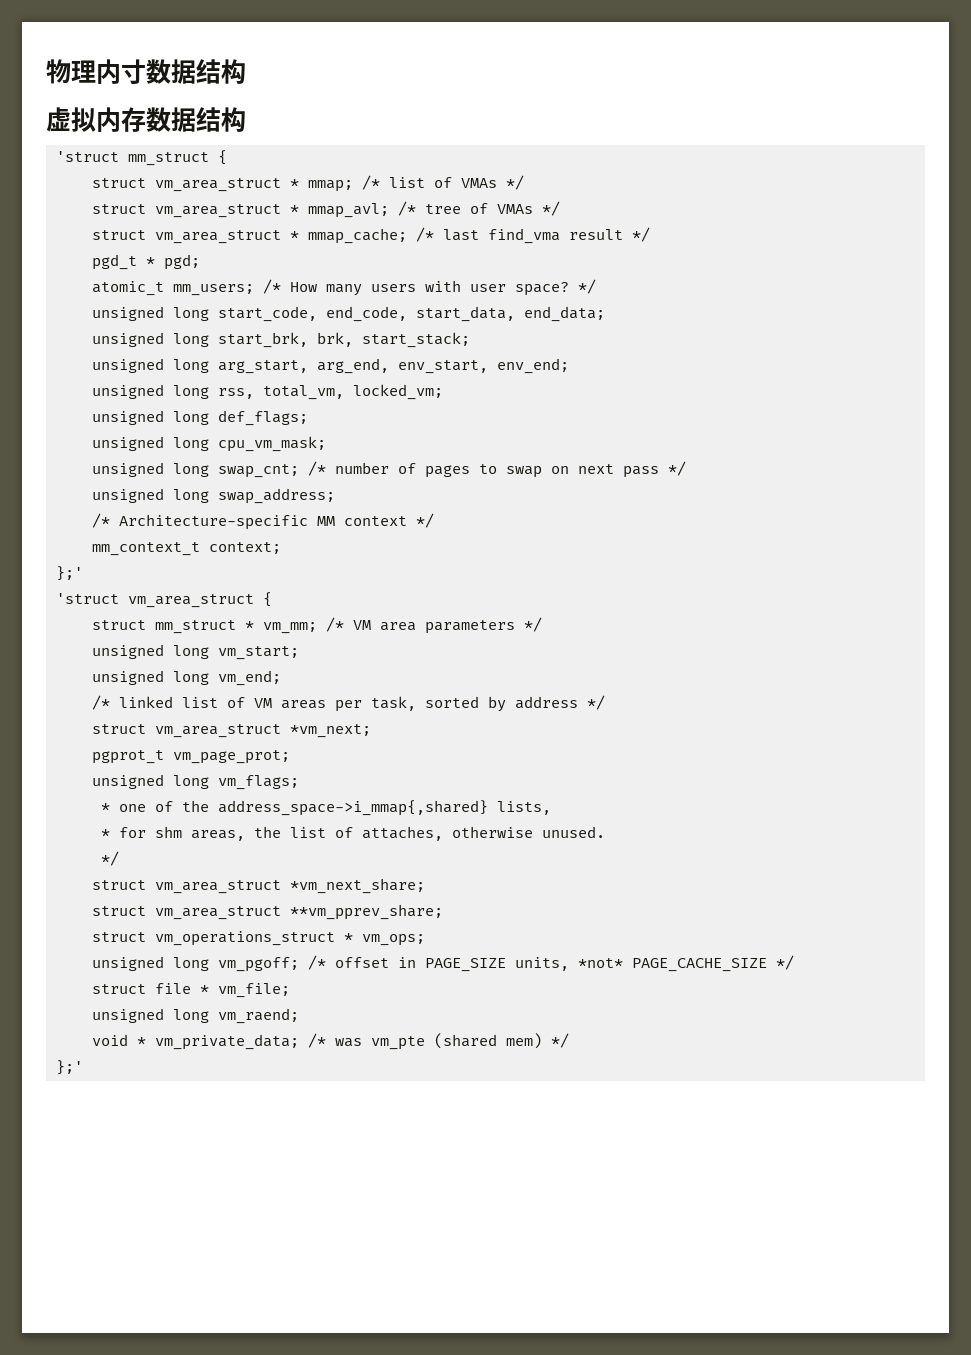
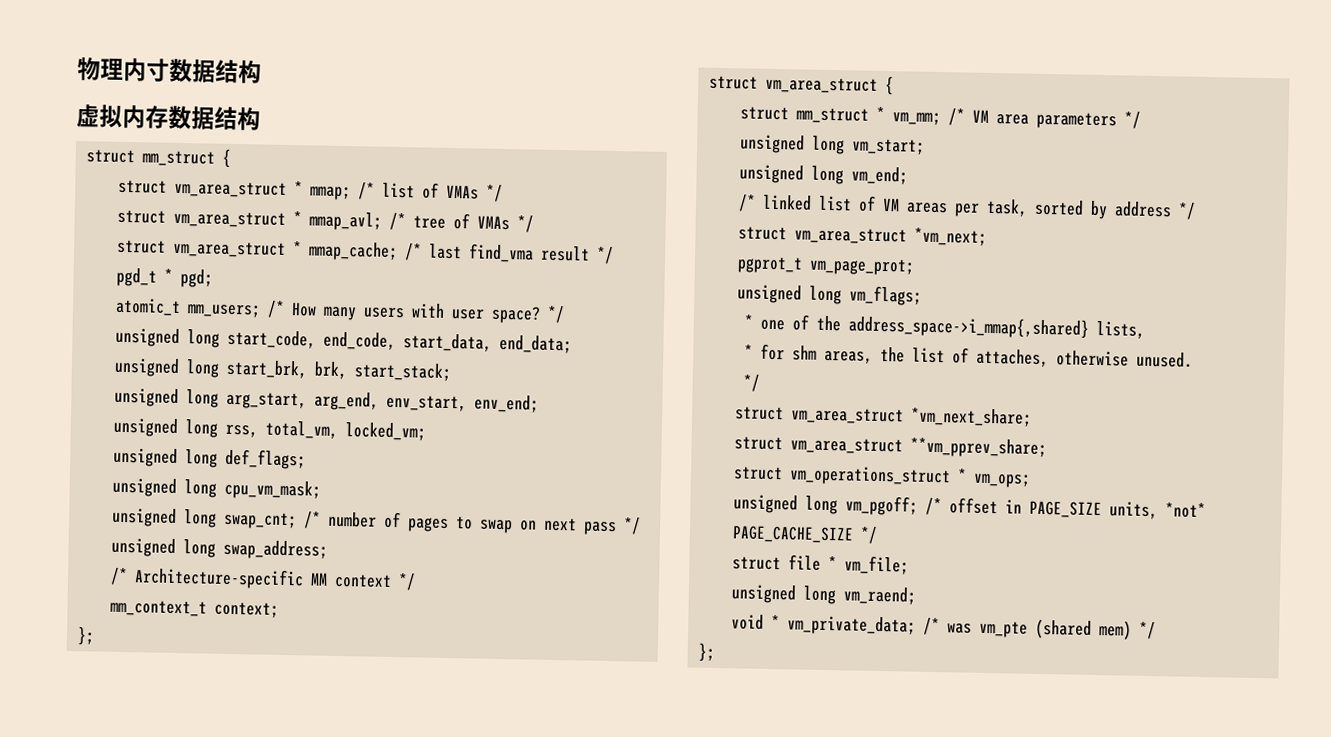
- 'struct mm_struct {
+ struct mm_struct {
  mm_context_t context;
- };'
- 'struct vm_area_struct {
+ };
+ struct vm_area_struct {
  void * vm_private_data; /* was vm_pte (shared mem) */
- };'
+ };

